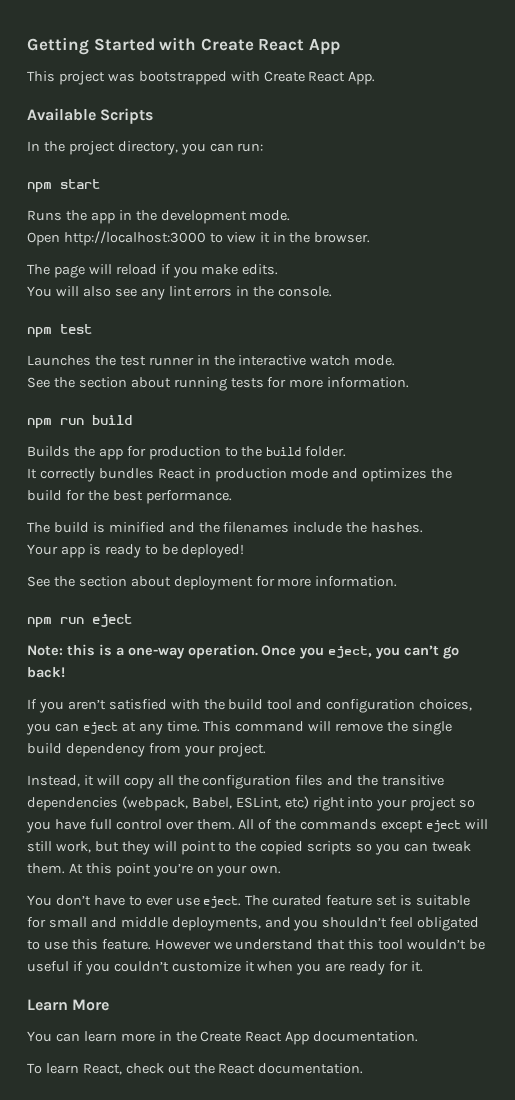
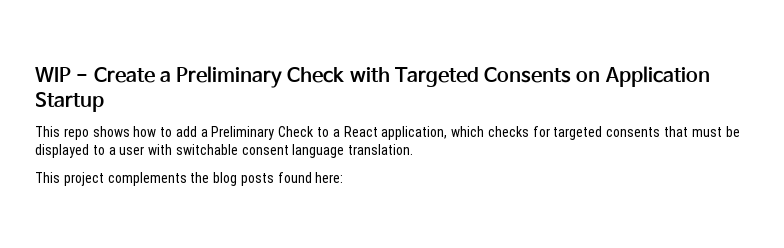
- Getting Started with Create React App
- This project was bootstrapped with Create React App.
- Available Scripts
- In the project directory, you can run:
- npm start
- Runs the app in the development mode.
- Open http://localhost:3000 to view it in the browser.
- The page will reload if you make edits.
- You will also see any lint errors in the console.
- npm test
- Launches the test runner in the interactive watch mode.
- See the section about running tests for more information.
- npm run build
- Builds the app for production to the build folder.
- It correctly bundles React in production mode and optimizes the build for the best performance.
- The build is minified and the filenames include the hashes.
- Your app is ready to be deployed!
- See the section about deployment for more information.
- npm run eject
- Note: this is a one-way operation. Once you eject, you can’t go back!
- If you aren’t satisfied with the build tool and configuration choices, you can eject at any time. This command will remove the single build dependency from your project.
- Instead, it will copy all the configuration files and the transitive dependencies (webpack, Babel, ESLint, etc) right into your project so you have full control over them. All of the commands except eject will still work, but they will point to the copied scripts so you can tweak them. At this point you’re on your own.
- You don’t have to ever use eject. The curated feature set is suitable for small and middle deployments, and you shouldn’t feel obligated to use this feature. However we understand that this tool wouldn’t be useful if you couldn’t customize it when you are ready for it.
- Learn More
- You can learn more in the Create React App documentation.
- To learn React, check out the React documentation.
+ WIP - Create a Preliminary Check with Targeted Consents on Application Startup
+ This repo shows how to add a Preliminary Check to a React application, which checks for targeted consents that must be displayed to a user with switchable consent language translation.
+ This project complements the blog posts found here:

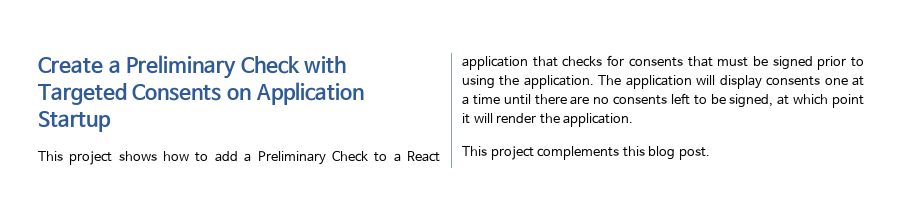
- WIP - Create a Preliminary Check with Targeted Consents on Application Startup
+ Create a Preliminary Check with Targeted Consents on Application Startup
- This repo shows how to add a Preliminary Check to a React application, which checks for targeted consents that must be displayed to a user with switchable consent language translation.
- This project complements the blog posts found here:
+ This project shows how to add a Preliminary Check to a React application that checks for consents that must be signed prior to using the application. The application will display consents one at a time until there are no consents left to be signed, at which point it will render the application.
+ This project complements this blog post.

